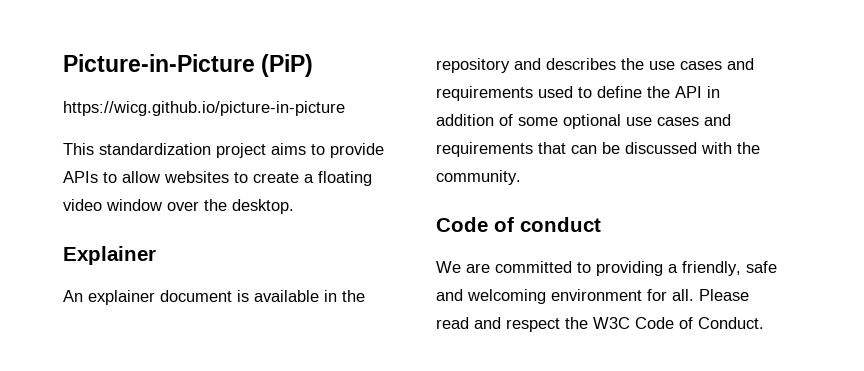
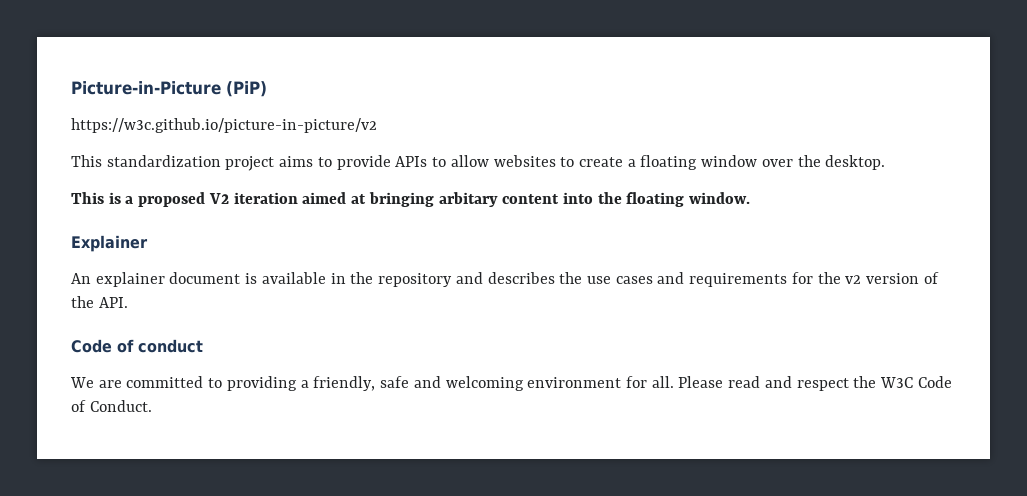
- https://wicg.github.io/picture-in-picture
+ https://w3c.github.io/picture-in-picture/v2
- This standardization project aims to provide APIs to allow websites to create a floating video window over the desktop.
+ This standardization project aims to provide APIs to allow websites to create a floating window over the desktop.
+ This is a proposed V2 iteration aimed at bringing arbitary content into the floating window.
- An explainer document is available in the repository and describes the use cases and requirements used to define the API in addition of some optional use cases and requirements that can be discussed with the community.
+ An explainer document is available in the repository and describes the use cases and requirements for the v2 version of the API.

